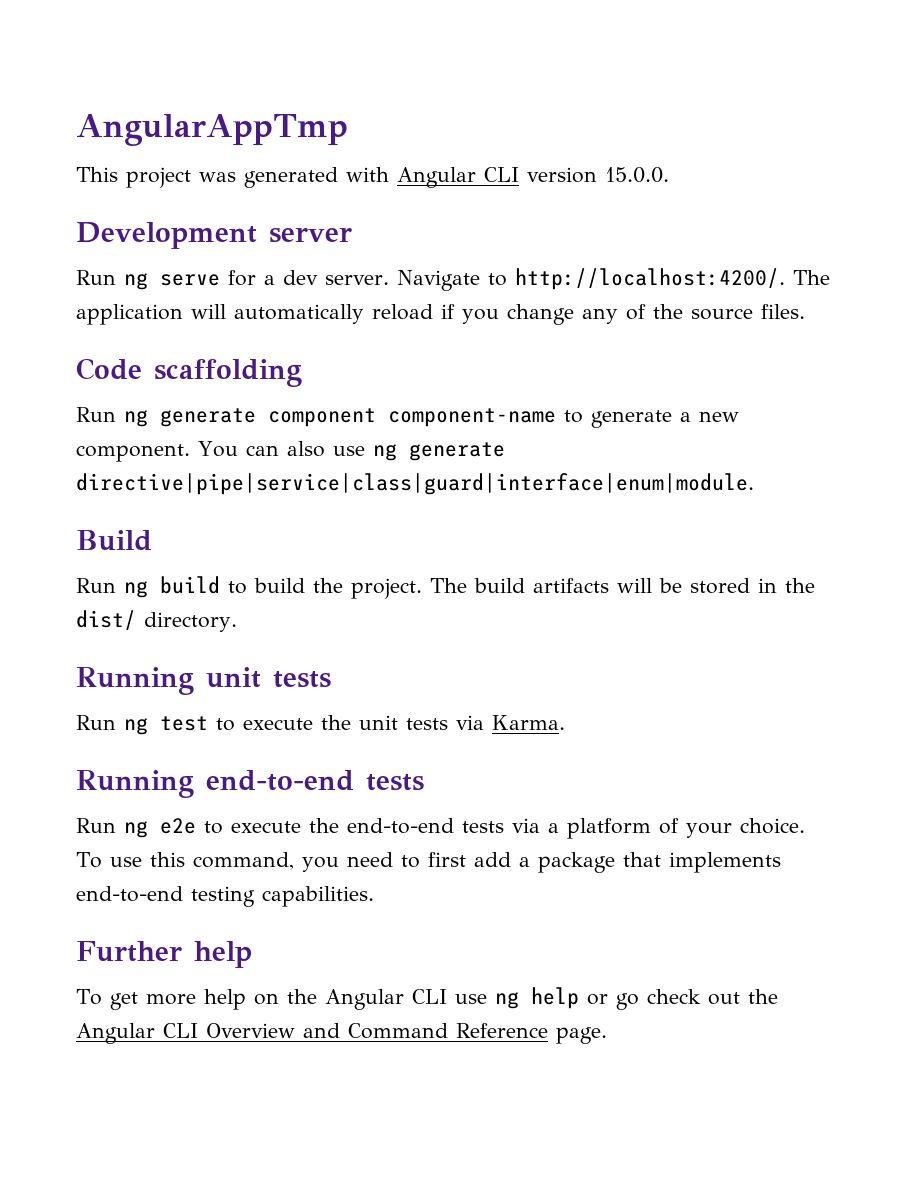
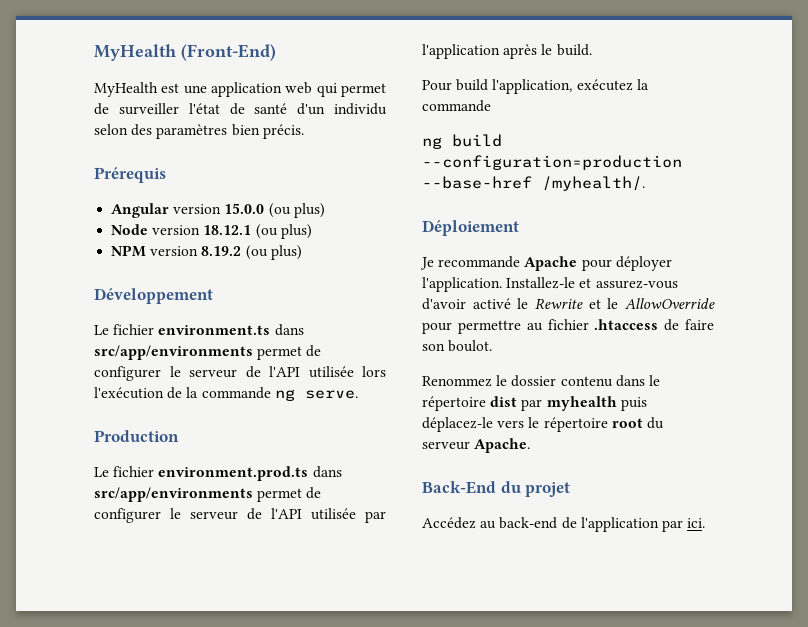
- AngularAppTmp
- This project was generated with Angular CLI version 15.0.0.
- Development server
- Run ng serve for a dev server. Navigate to http://localhost:4200/. The application will automatically reload if you change any of the source files.
- Code scaffolding
- Run ng generate component component-name to generate a new component. You can also use ng generate directive|pipe|service|class|guard|interface|enum|module.
- Build
- Run ng build to build the project. The build artifacts will be stored in the dist/ directory.
- Running unit tests
- Run ng test to execute the unit tests via Karma.
- Running end-to-end tests
- Run ng e2e to execute the end-to-end tests via a platform of your choice. To use this command, you need to first add a package that implements end-to-end testing capabilities.
- Further help
- To get more help on the Angular CLI use ng help or go check out the Angular CLI Overview and Command Reference page.
+ MyHealth (Front-End)
+ MyHealth est une application web qui permet de surveiller l'état de santé d'un individu selon des paramètres bien précis.
+ Prérequis
+ Angular version 15.0.0 (ou plus)
+ Node version 18.12.1 (ou plus)
+ NPM version 8.19.2 (ou plus)
+ Développement
+ Le fichier environment.ts dans src/app/environments permet de configurer le serveur de l'API utilisée lors l'exécution de la commande ng serve.
+ Production
+ Le fichier environment.prod.ts dans src/app/environments permet de configurer le serveur de l'API utilisée par l'application après le build.
+ Pour build l'application, exécutez la commande
+ ng build --configuration=production --base-href /myhealth/.
+ Déploiement
+ Je recommande Apache pour déployer l'application. Installez-le et assurez-vous d'avoir activé le Rewrite et le AllowOverride pour permettre au fichier .htaccess de faire son boulot.
+ Renommez le dossier contenu dans le répertoire dist par myhealth puis déplacez-le vers le répertoire root du serveur Apache.
+ Back-End du projet
+ Accédez au back-end de l'application par ici.

